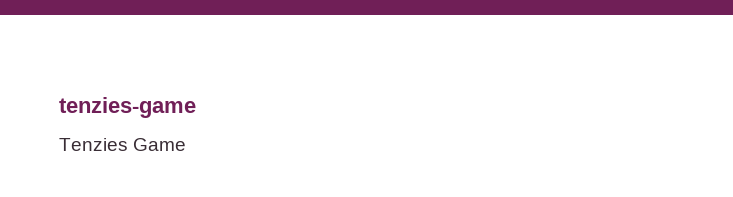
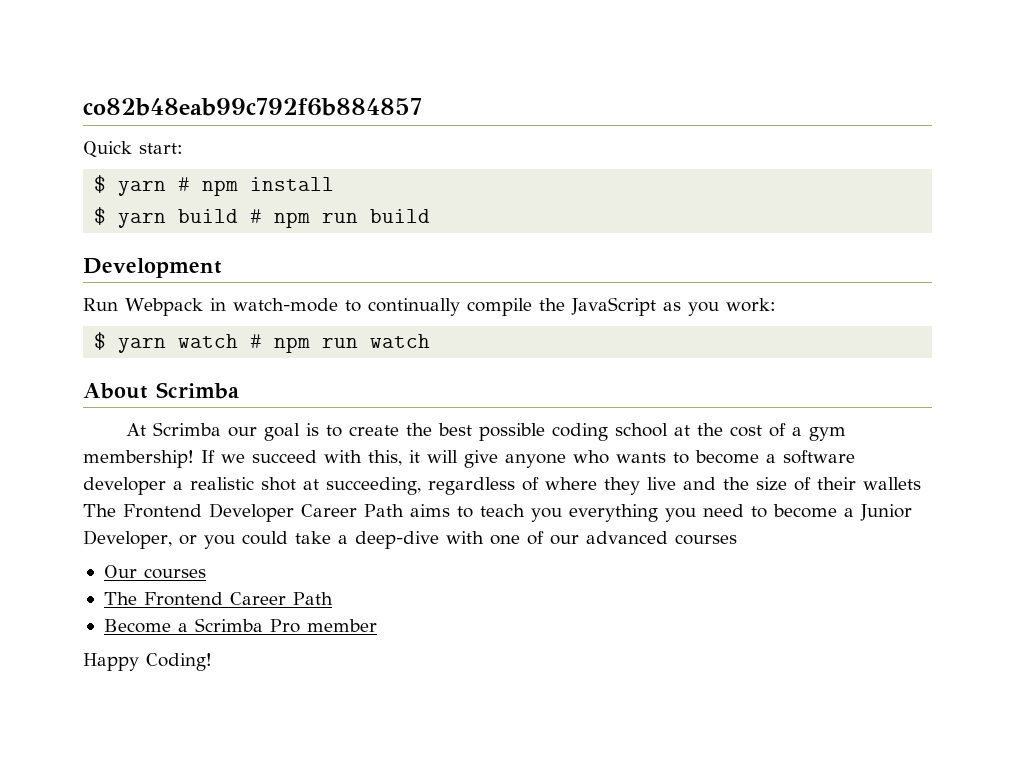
- tenzies-game
- Tenzies Game
+ co82b48eab99c792f6b884857
+ Quick start:
+ $ yarn # npm install
+ $ yarn build # npm run build
+ Development
+ Run Webpack in watch-mode to continually compile the JavaScript as you work:
+ $ yarn watch # npm run watch
+ About Scrimba
+ At Scrimba our goal is to create the best possible coding school at the cost of a gym membership! If we succeed with this, it will give anyone who wants to become a software developer a realistic shot at succeeding, regardless of where they live and the size of their wallets The Frontend Developer Career Path aims to teach you everything you need to become a Junior Developer, or you could take a deep-dive with one of our advanced courses
+ Our courses
+ The Frontend Career Path
+ Become a Scrimba Pro member
+ Happy Coding!

